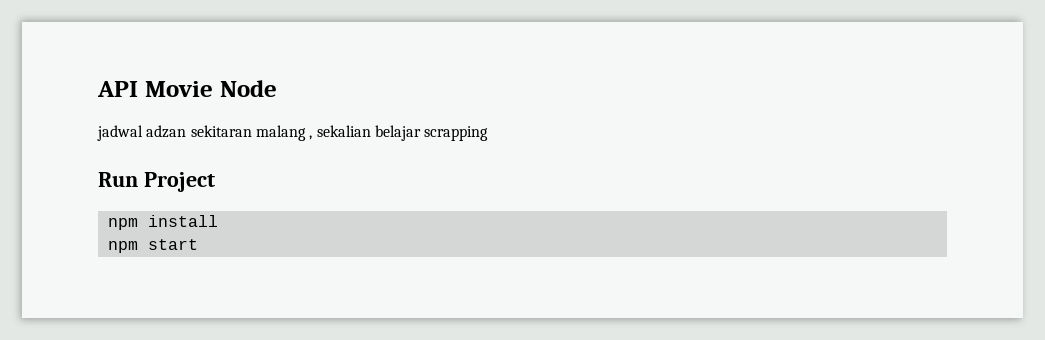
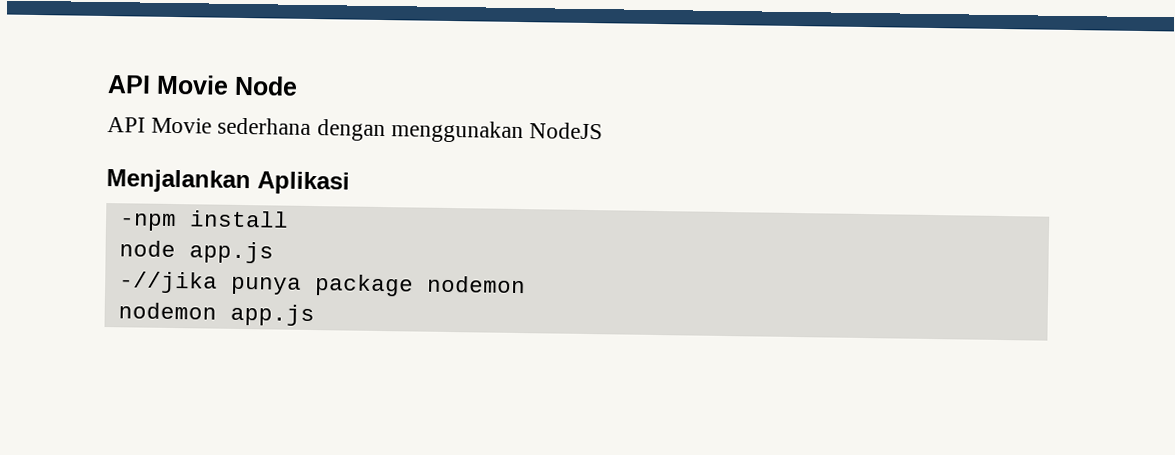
- jadwal adzan sekitaran malang , sekalian belajar scrapping
- Run Project
- npm install
- npm start
+ API Movie sederhana dengan menggunakan NodeJS
+ Menjalankan Aplikasi
+ -npm install
+ node app.js
+ -//jika punya package nodemon
+ nodemon app.js

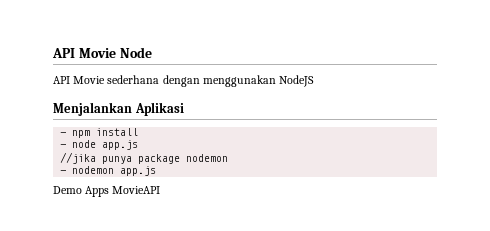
- -npm install
+ - npm install
- node app.js
+ - node app.js
- -//jika punya package nodemon
+ //jika punya package nodemon
- nodemon app.js
+ - nodemon app.js
+ Demo Apps MovieAPI

